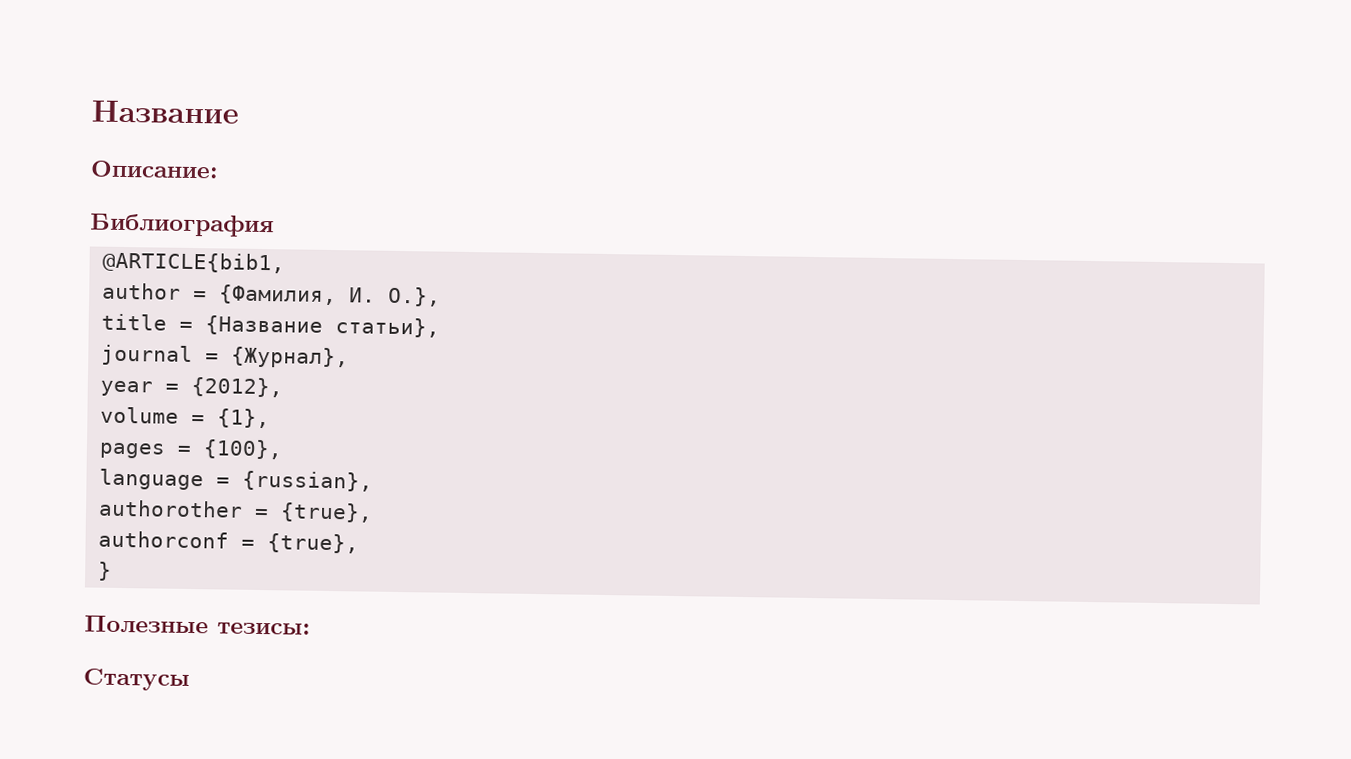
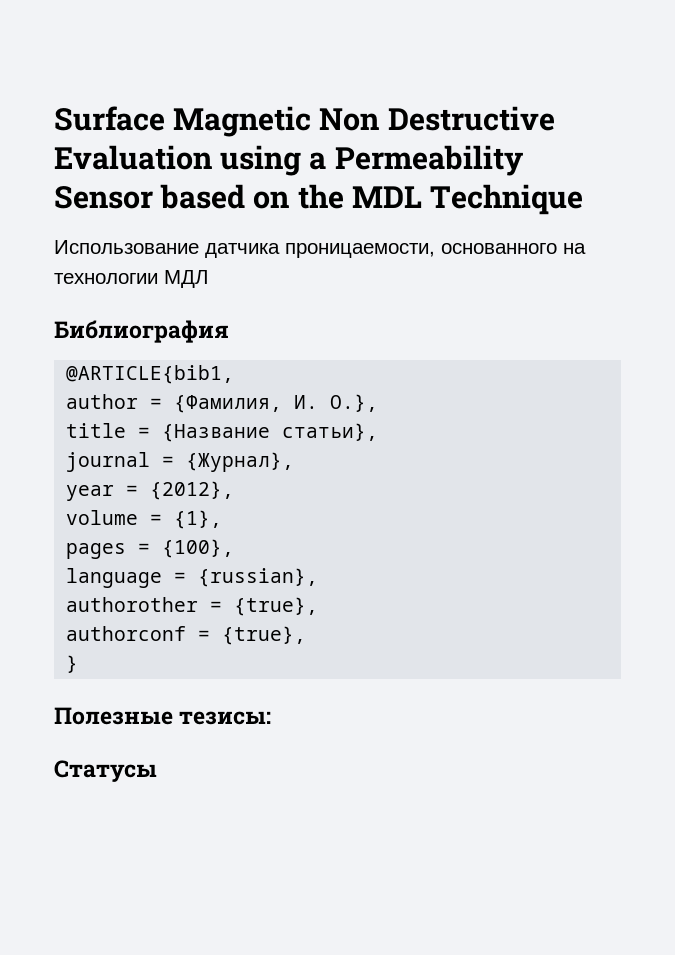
- Название
- Описание:
+ Surface Magnetic Non Destructive Evaluation using a Permeability Sensor based on the MDL Technique
+ Использование датчика проницаемости, основанного на технологии МДЛ

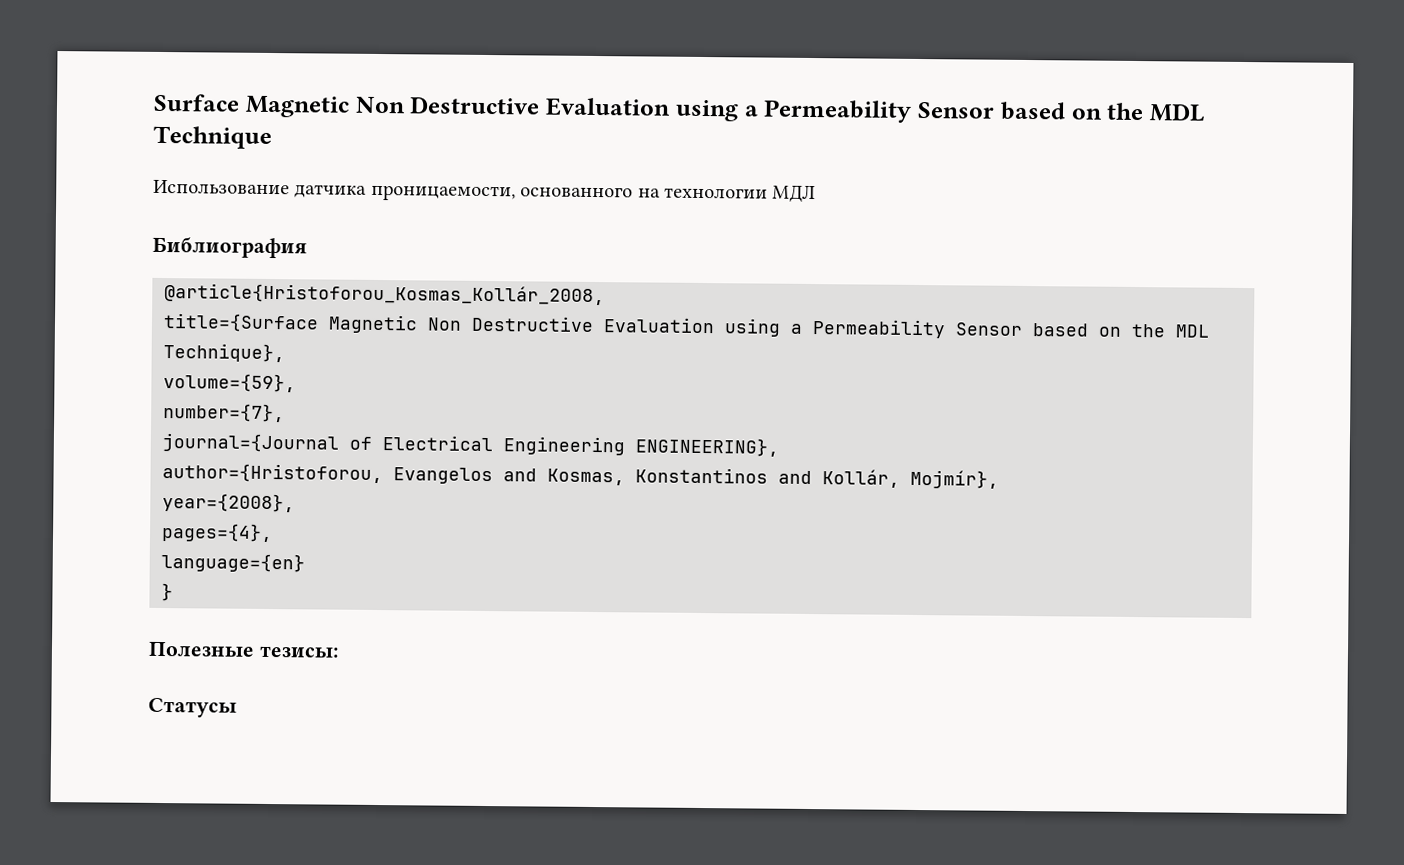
- @ARTICLE{bib1,
- author = {Фамилия, И. О.},
- title = {Название статьи},
- journal = {Журнал},
- year = {2012},
- volume = {1},
- pages = {100},
- language = {russian},
- authorother = {true},
- authorconf = {true},
+ @article{Hristoforou_Kosmas_Kollár_2008,
+ title={Surface Magnetic Non Destructive Evaluation using a Permeability Sensor based on the MDL Technique},
+ volume={59},
+ number={7},
+ journal={Journal of Electrical Engineering ENGINEERING},
+ author={Hristoforou, Evangelos and Kosmas, Konstantinos and Kollár, Mojmír},
+ year={2008},
+ pages={4},
+ language={en}

